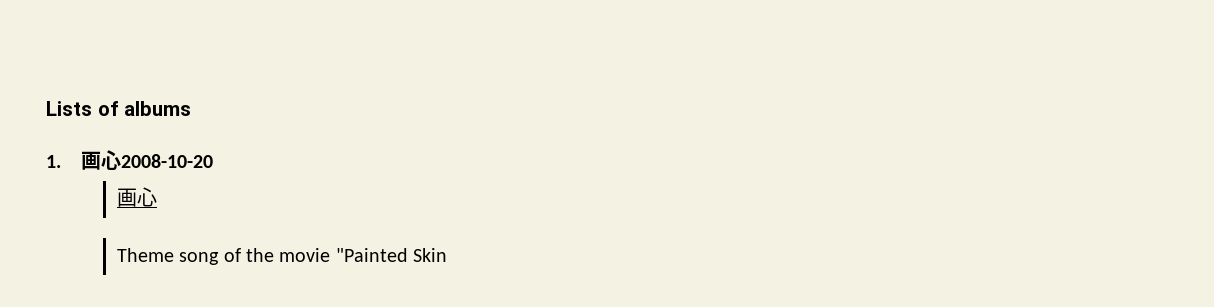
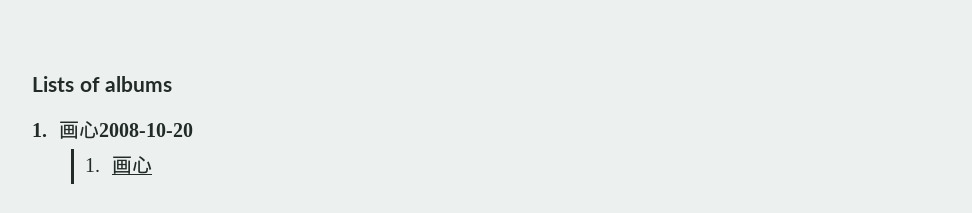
  1.画心2008-10-20
- 画心
- Theme song of the movie "Painted Skin
+ 1.画心

